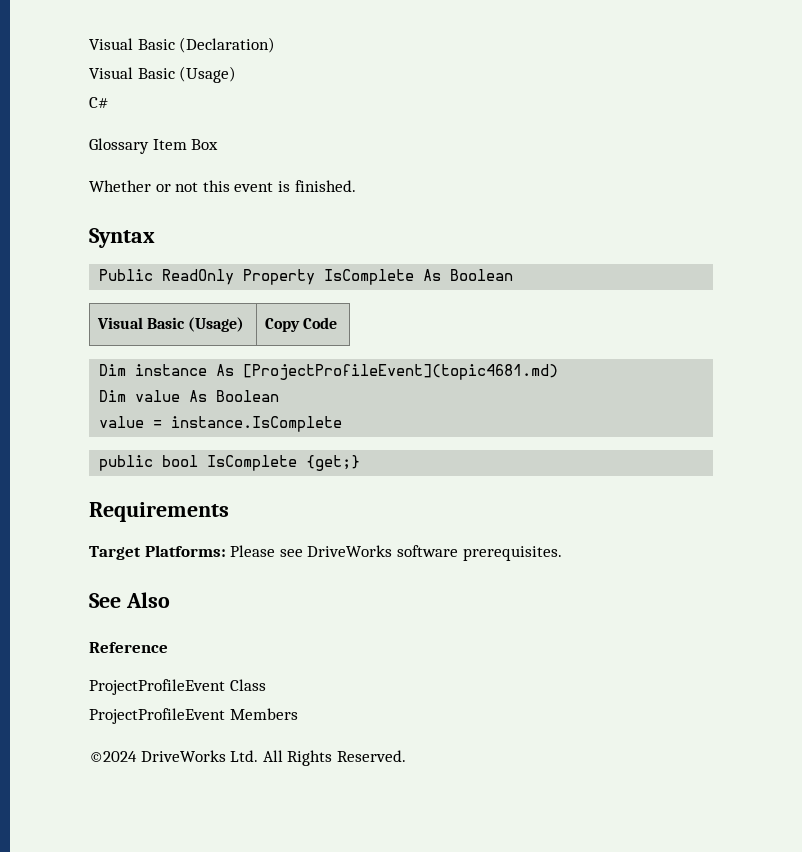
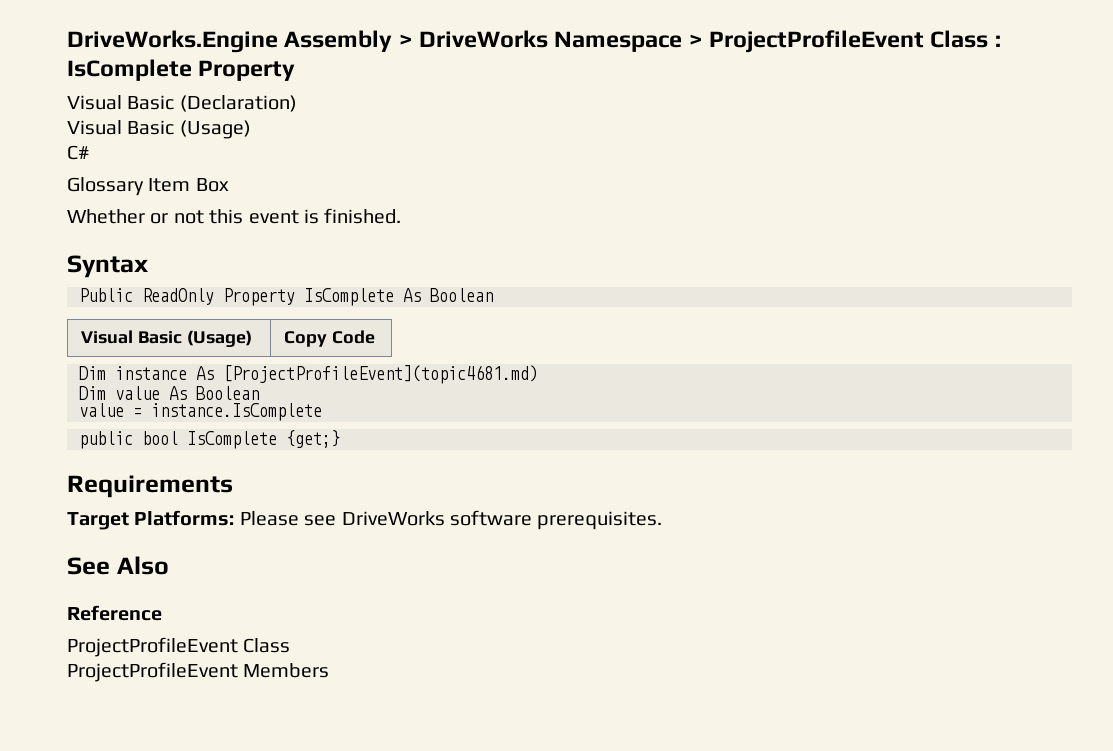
+ DriveWorks.Engine Assembly > DriveWorks Namespace > ProjectProfileEvent Class : IsComplete Property
- ©2024 DriveWorks Ltd. All Rights Reserved.

